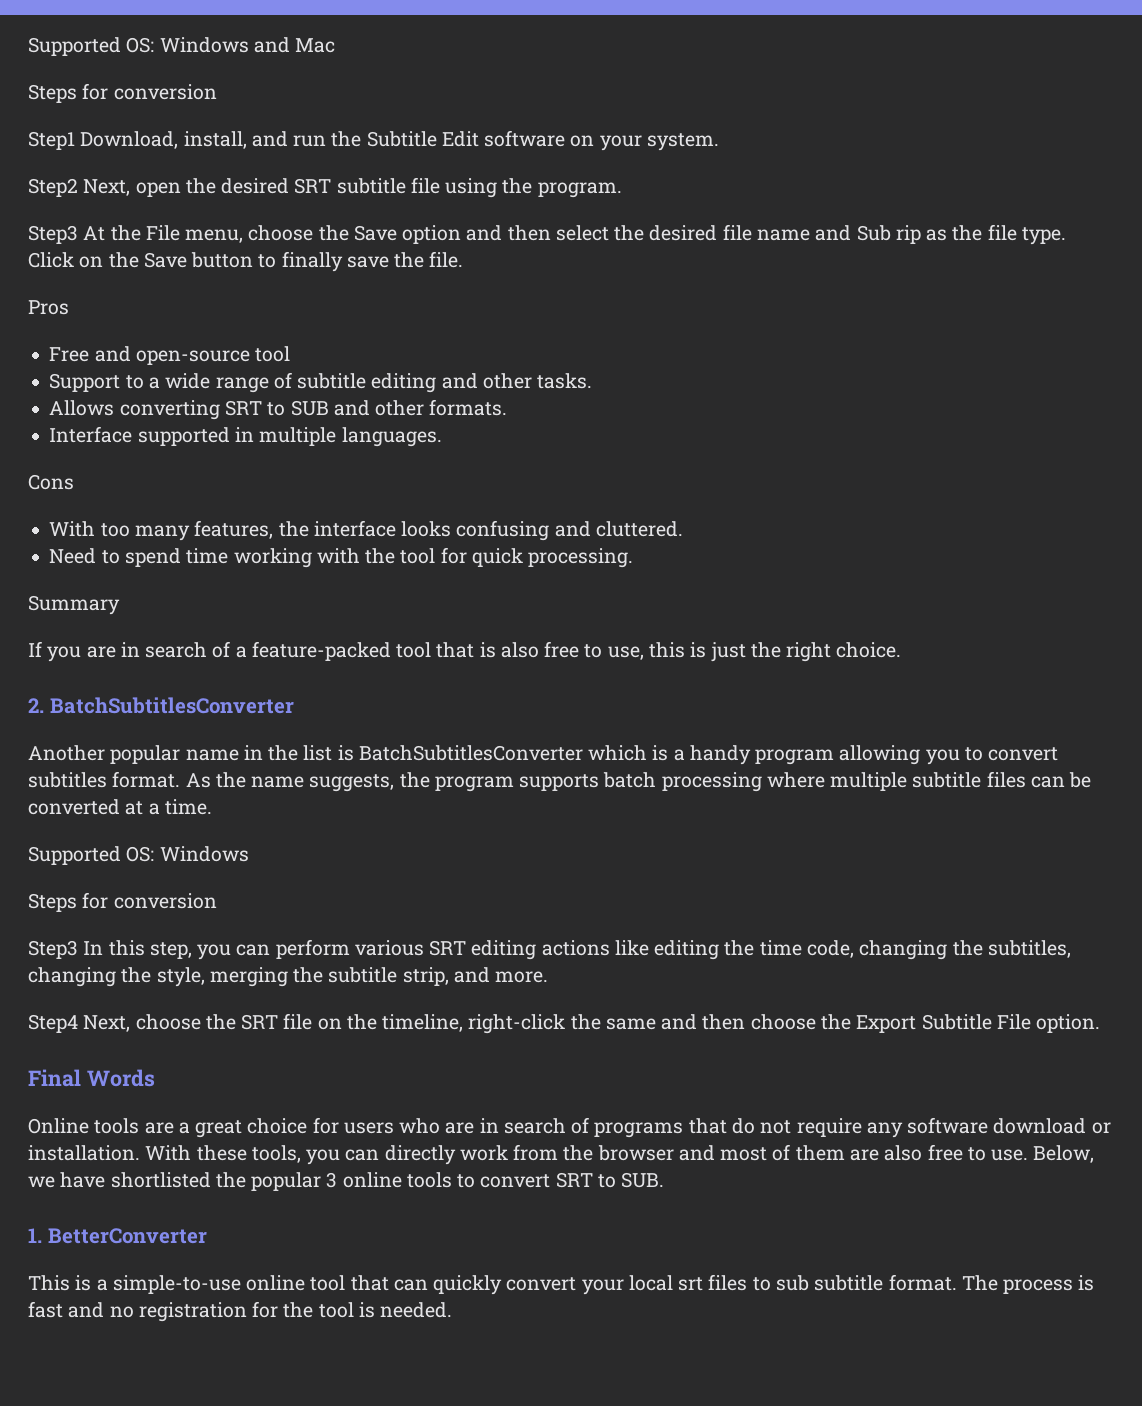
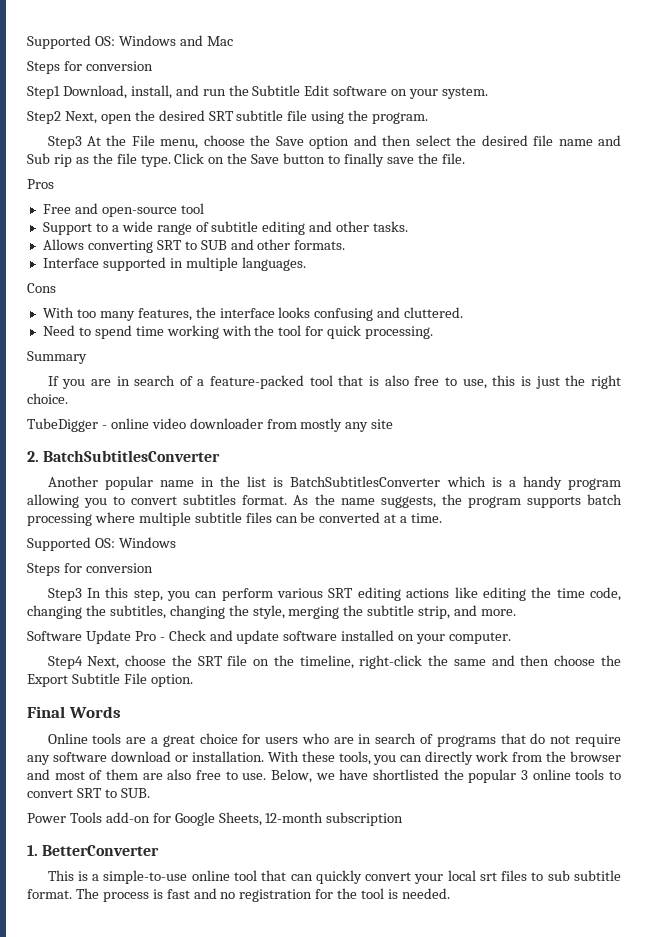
+ TubeDigger - online video downloader from mostly any site
+ Software Update Pro - Check and update software installed on your computer.
+ Power Tools add-on for Google Sheets, 12-month subscription

